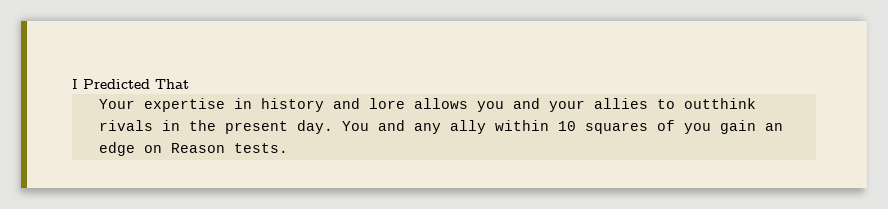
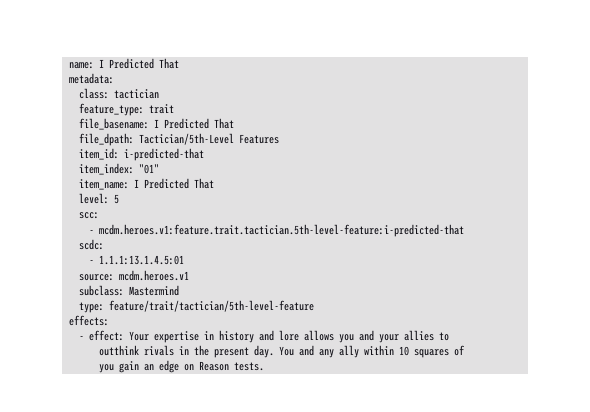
- I Predicted That
- Your expertise in history and lore allows you and your allies to outthink rivals in the present day.
+ name: I Predicted That
+ metadata:
+ class: tactician
+ feature_type: trait
+ file_basename: I Predicted That
+ file_dpath: Tactician/5th-Level Features
+ item_id: i-predicted-that
+ item_index: "01"
+ item_name: I Predicted That
+ level: 5
+ scc:
+ - mcdm.heroes.v1:feature.trait.tactician.5th-level-feature:i-predicted-that
+ scdc:
+ - 1.1.1:13.1.4.5:01
+ source: mcdm.heroes.v1
+ subclass: Mastermind
+ type: feature/trait/tactician/5th-level-feature
+ effects:
+ - effect: Your expertise in history and lore allows you and your allies to
+ outthink rivals in the present day.
- You and any ally within 10 squares of you gain an edge on Reason tests.
+ You and any ally within 10 squares of
+ you gain an edge on Reason tests.

